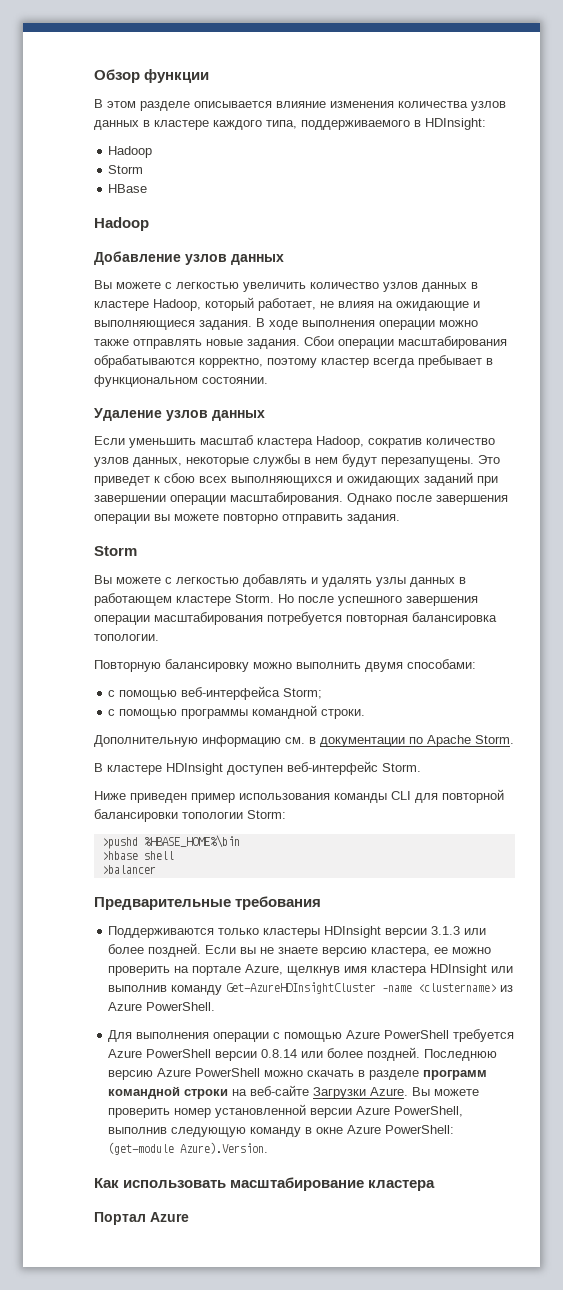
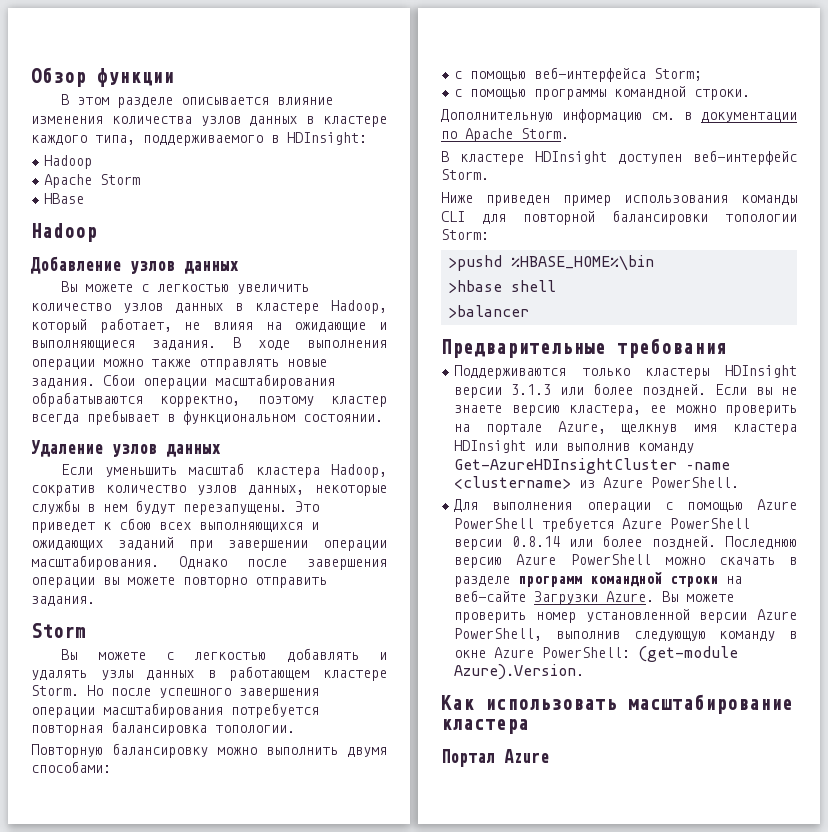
  В этом разделе описывается влияние изменения количества узлов данных в кластере каждого типа, поддерживаемого в HDInsight:
  Hadoop
- Storm
+ Apache Storm

